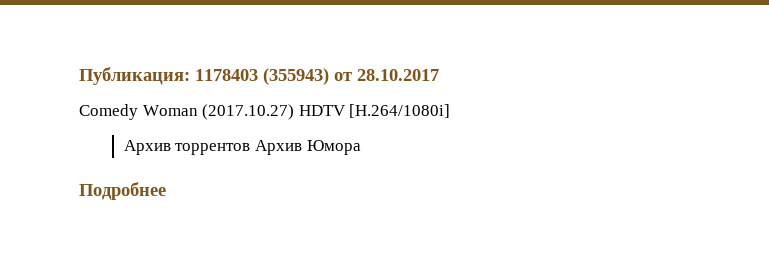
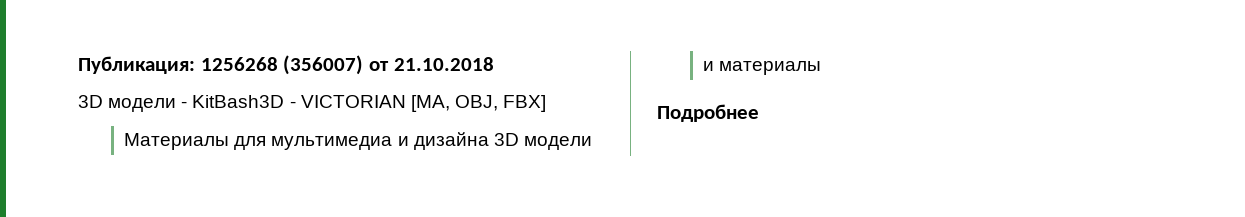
- Публикация: 1178403 (355943) от 28.10.2017
- Comedy Woman (2017.10.27) HDTV [H.264/1080i]
- Архив торрентов Архив Юмора
+ Публикация: 1256268 (356007) от 21.10.2018
+ 3D модели - KitBash3D - VICTORIAN [MA, OBJ, FBX]
+ Материалы для мультимедиа и дизайна 3D модели и материалы

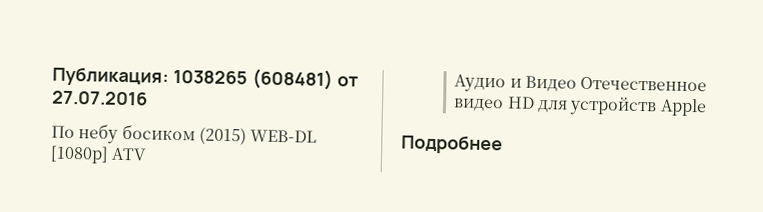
- Публикация: 1256268 (356007) от 21.10.2018
- 3D модели - KitBash3D - VICTORIAN [MA, OBJ, FBX]
- Материалы для мультимедиа и дизайна 3D модели и материалы
+ Публикация: 1038265 (608481) от 27.07.2016
+ По небу босиком (2015) WEB-DL [1080p] ATV
+ Аудио и Видео Отечественное видео HD для устройств Apple

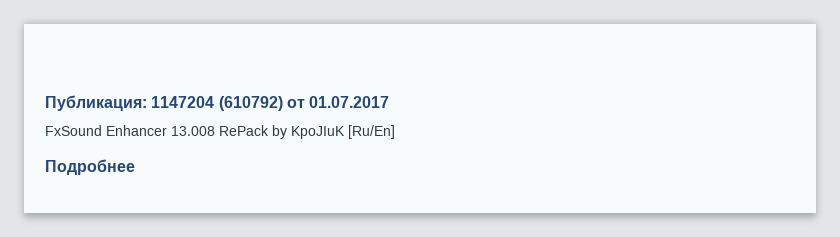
- Публикация: 1038265 (608481) от 27.07.2016
- По небу босиком (2015) WEB-DL [1080p] ATV
- Аудио и Видео Отечественное видео HD для устройств Apple
+ Публикация: 1147204 (610792) от 01.07.2017
+ FxSound Enhancer 13.008 RePack by KpoJIuK [Ru/En]

